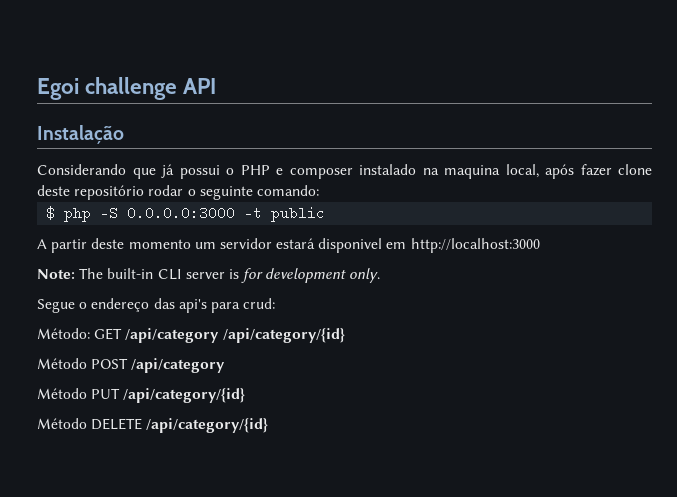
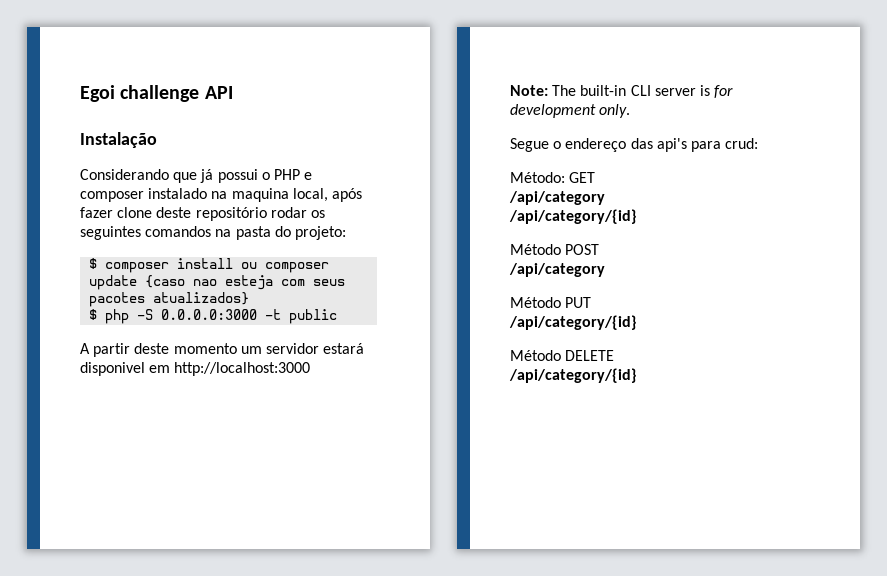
- Considerando que já possui o PHP e composer instalado na maquina local, após fazer clone deste repositório rodar o seguinte comando:
+ Considerando que já possui o PHP e composer instalado na maquina local, após fazer clone deste repositório rodar os seguintes comandos na pasta do projeto:
+ $ composer install ou composer update {caso nao esteja com seus pacotes atualizados}
- Método: GET /api/category /api/category/{id}
+ Método: GET
+ /api/category
+ /api/category/{id}
- Método POST /api/category
+ Método POST
+ /api/category
- Método PUT /api/category/{id}
+ Método PUT
+ /api/category/{id}
- Método DELETE /api/category/{id}
+ Método DELETE
+ /api/category/{id}

